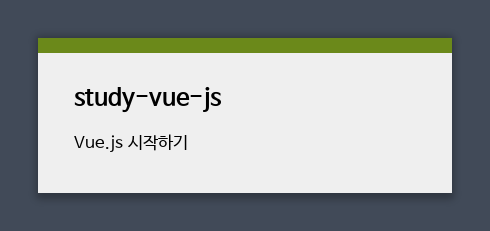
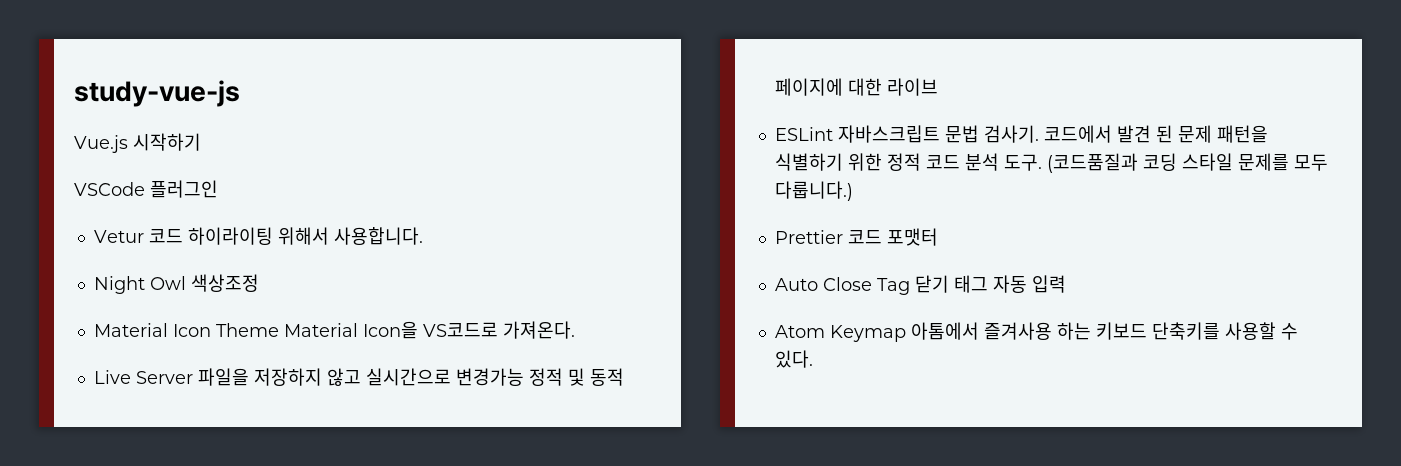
+ VSCode 플러그인
+ Vetur 코드 하이라이팅 위해서 사용합니다.
+ Night Owl 색상조정
+ Material Icon Theme Material Icon을 VS코드로 가져온다.
+ Live Server 파일을 저장하지 않고 실시간으로 변경가능 정적 및 동적 페이지에 대한 라이브
+ ESLint 자바스크립트 문법 검사기. 코드에서 발견 된 문제 패턴을 식별하기 위한 정적 코드 분석 도구. (코드품질과 코딩 스타일 문제를 모두 다룹니다.)
+ Prettier 코드 포맷터
+ Auto Close Tag 닫기 태그 자동 입력
+ Atom Keymap 아톰에서 즐겨사용 하는 키보드 단축키를 사용할 수 있다.

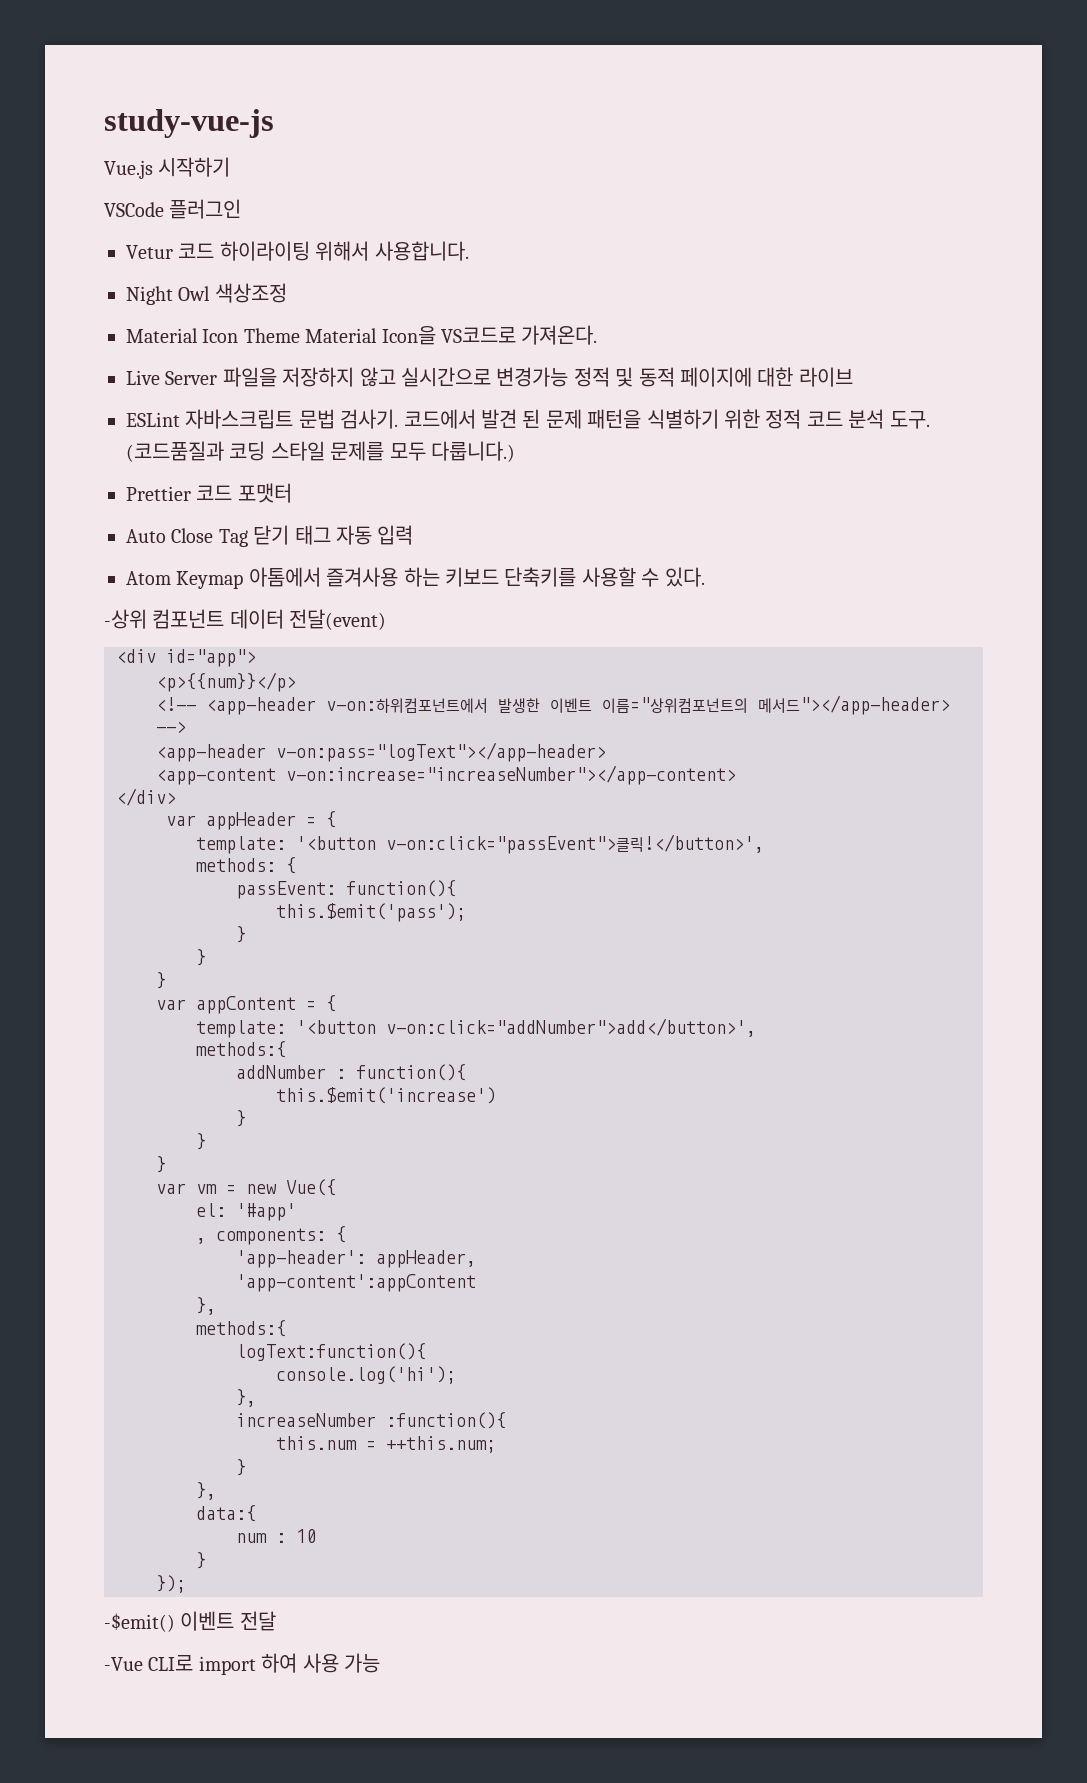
+ -상위 컴포넌트 데이터 전달(event)
+ <div id="app">
+ <p>{{num}}</p>
+ <!-- <app-header v-on:하위컴포넌트에서 발생한 이벤트 이름="상위컴포넌트의 메서드"></app-header> -->
+ <app-header v-on:pass="logText"></app-header>
+ <app-content v-on:increase="increaseNumber"></app-content>
+ </div>
+ var appHeader = {
+ template: '<button v-on:click="passEvent">클릭!</button>',
+ methods: {
+ passEvent: function(){
+ this.$emit('pass');
+ }
+ }
+ }
+ var appContent = {
+ template: '<button v-on:click="addNumber">add</button>',
+ methods:{
+ addNumber : function(){
+ this.$emit('increase')
+ }
+ }
+ }
+ var vm = new Vue({
+ el: '#app'
+ , components: {
+ 'app-header': appHeader,
+ 'app-content':appContent
+ },
+ methods:{
+ logText:function(){
+ console.log('hi');
+ },
+ increaseNumber :function(){
+ this.num = ++this.num;
+ }
+ },
+ data:{
+ num : 10
+ }
+ });
+ -$emit() 이벤트 전달
+ -Vue CLI로 import 하여 사용 가능

